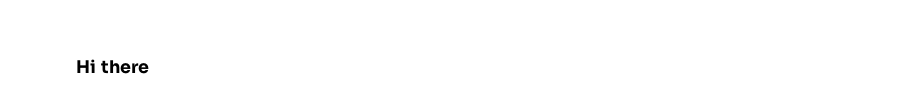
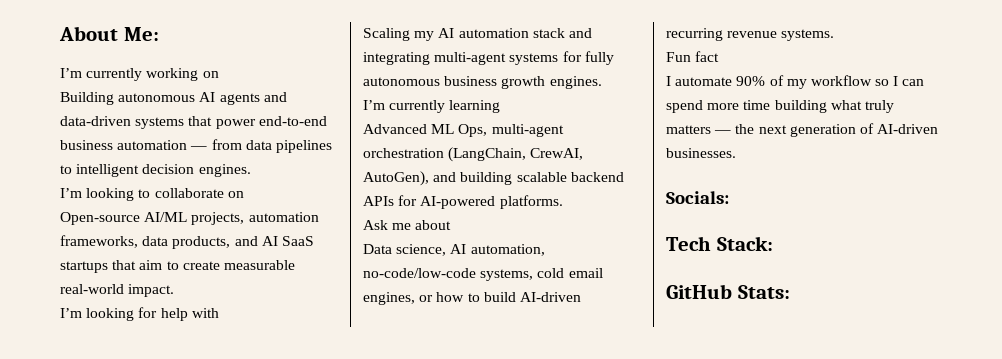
- Hi there
+ About Me:
+ I’m currently working on
+ Building autonomous AI agents and data-driven systems that power end-to-end business automation — from data pipelines to intelligent decision engines.
+ I’m looking to collaborate on
+ Open-source AI/ML projects, automation frameworks, data products, and AI SaaS startups that aim to create measurable real-world impact.
+ I’m looking for help with
+ Scaling my AI automation stack and integrating multi-agent systems for fully autonomous business growth engines.
+ I’m currently learning
+ Advanced ML Ops, multi-agent orchestration (LangChain, CrewAI, AutoGen), and building scalable backend APIs for AI-powered platforms.
+ Ask me about
+ Data science, AI automation, no-code/low-code systems, cold email engines, or how to build AI-driven recurring revenue systems.
+ Fun fact
+ I automate 90% of my workflow so I can spend more time building what truly matters — the next generation of AI-driven businesses.
+ Socials:
+ Tech Stack:
+ GitHub Stats:

